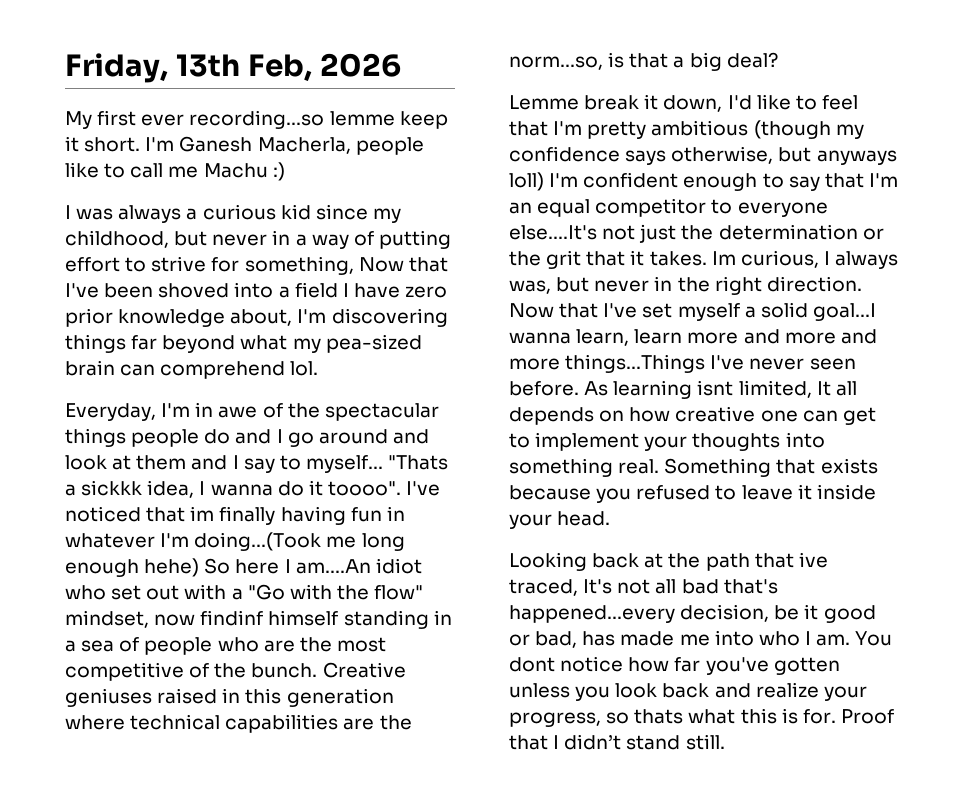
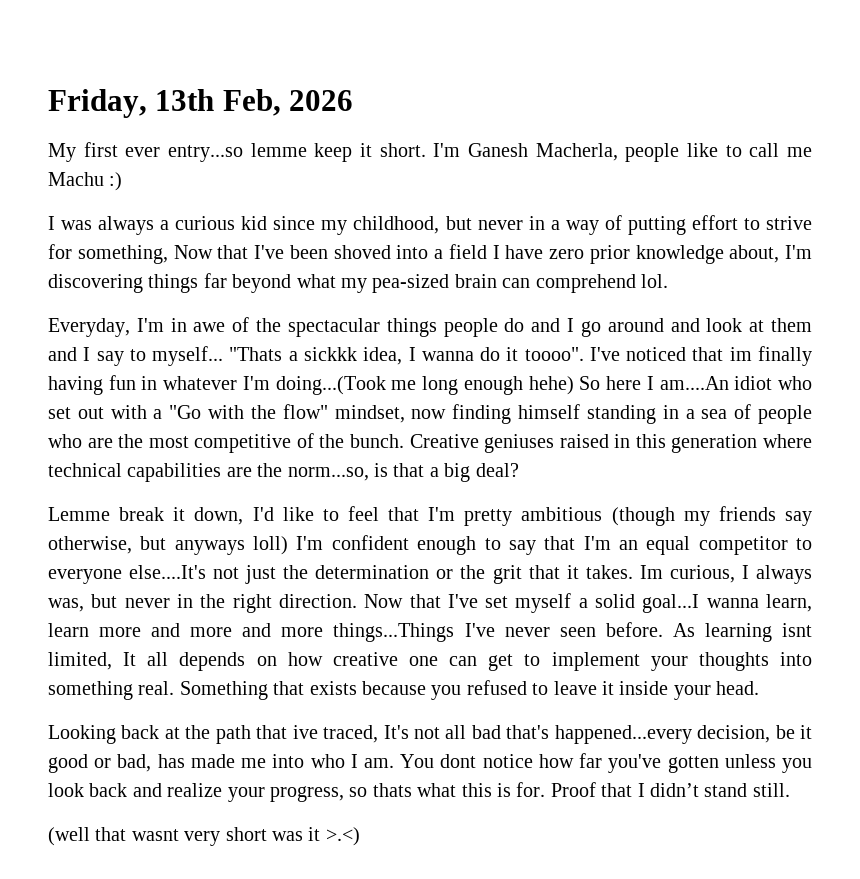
- My first ever recording...so lemme keep it short.
+ My first ever entry...so lemme keep it short.
- I've noticed that im finally having fun in whatever I'm doing...(Took me long enough hehe) So here I am....An idiot who set out with a "Go with the flow" mindset, now findinf himself standing in a sea of people who are the most competitive of the bunch.
+ I've noticed that im finally having fun in whatever I'm doing...(Took me long enough hehe) So here I am....An idiot who set out with a "Go with the flow" mindset, now finding himself standing in a sea of people who are the most competitive of the bunch.
- Lemme break it down, I'd like to feel that I'm pretty ambitious (though my confidence says otherwise, but anyways loll) I'm confident enough to say that I'm an equal competitor to everyone else....It's not just the determination or the grit that it takes.
+ Lemme break it down, I'd like to feel that I'm pretty ambitious (though my friends say otherwise, but anyways loll) I'm confident enough to say that I'm an equal competitor to everyone else....It's not just the determination or the grit that it takes.
+ (well that wasnt very short was it >.<)

